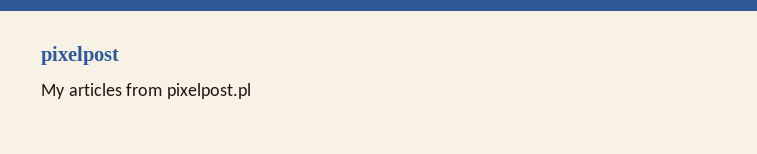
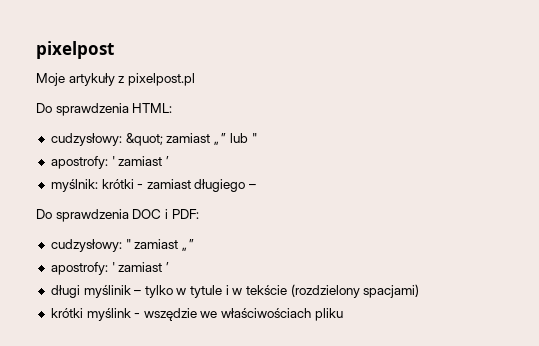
- My articles from pixelpost.pl
+ Moje artykuły z pixelpost.pl
+ Do sprawdzenia HTML:
+ cudzysłowy: &quot; zamiast „ ” lub "
+ apostrofy: ' zamiast ’
+ myślnik: krótki - zamiast długiego –
+ Do sprawdzenia DOC i PDF:
+ cudzysłowy: " zamiast „ ”
+ apostrofy: ' zamiast ’
+ długi myślinik – tylko w tytule i w tekście (rozdzielony spacjami)
+ krótki myślink - wszędzie we właściwościach pliku

